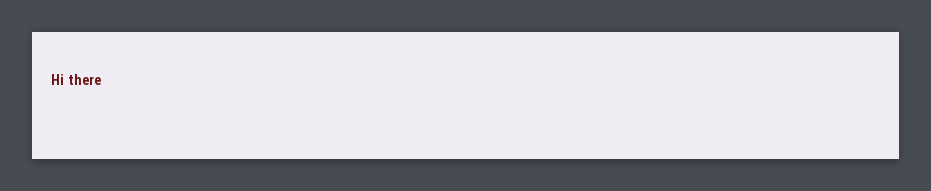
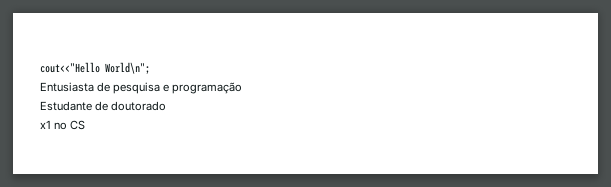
- Hi there
+ cout<<"Hello World\n";
+ Entusiasta de pesquisa e programação
+ Estudante de doutorado
+ x1 no CS

